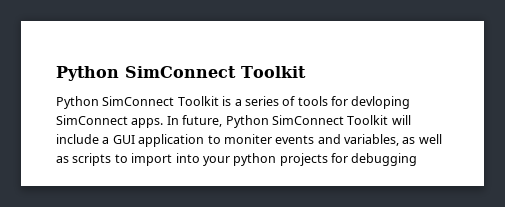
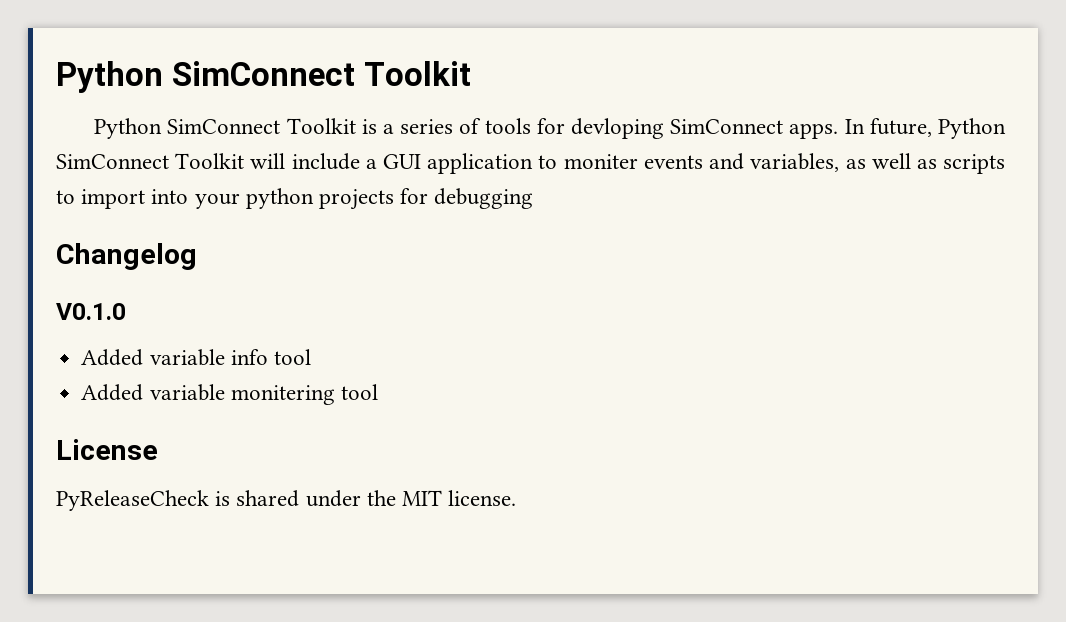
+ Changelog
+ V0.1.0
+ Added variable info tool
+ Added variable monitering tool
+ License
+ PyReleaseCheck is shared under the MIT license.

